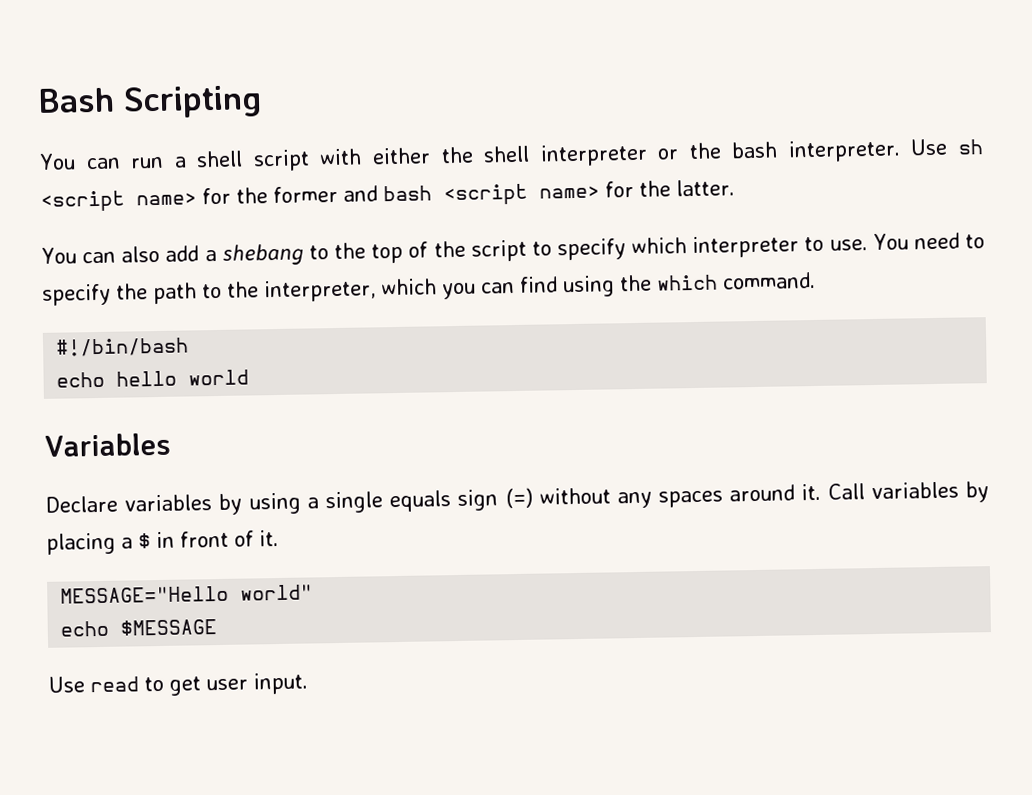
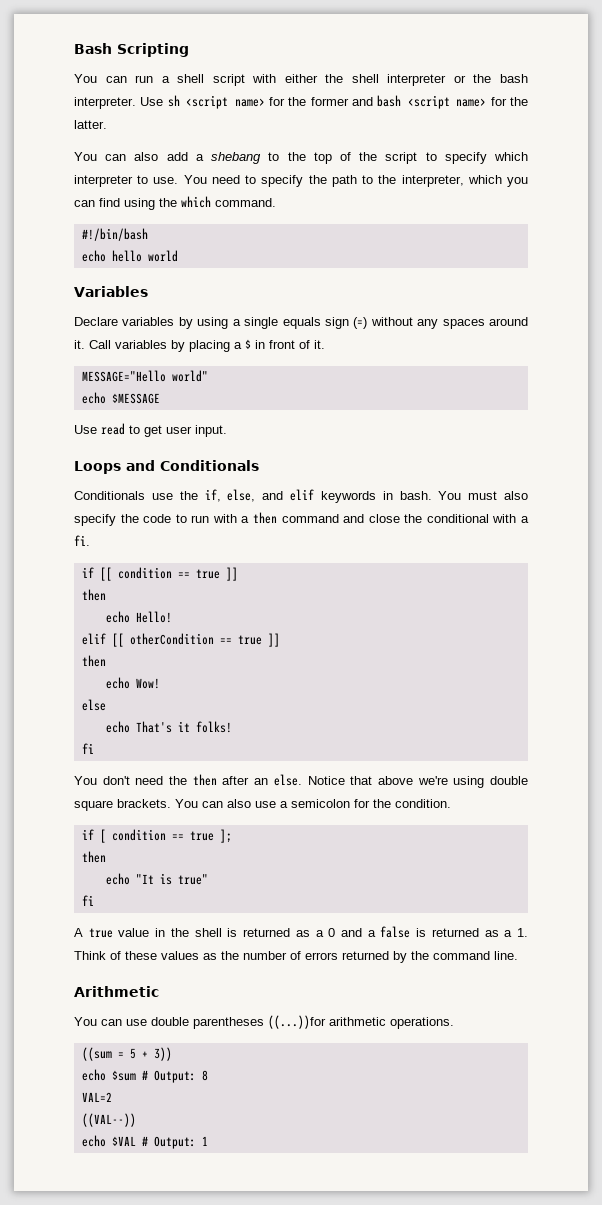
+ Loops and Conditionals
+ Conditionals use the if, else, and elif keywords in bash. You must also specify the code to run with a then command and close the conditional with a fi.
+ if [[ condition == true ]]
+ then
+ echo Hello!
+ elif [[ otherCondition == true ]]
+ then
+ echo Wow!
+ else
+ echo That's it folks!
+ fi
+ You don't need the then after an else. Notice that above we're using double square brackets. You can also use a semicolon for the condition.
+ if [ condition == true ];
+ then
+ echo "It is true"
+ fi
+ A true value in the shell is returned as a 0 and a false is returned as a 1. Think of these values as the number of errors returned by the command line.
+ Arithmetic
+ You can use double parentheses ((...))for arithmetic operations.
+ ((sum = 5 + 3))
+ echo $sum # Output: 8
+ VAL=2
+ ((VAL--))
+ echo $VAL # Output: 1

